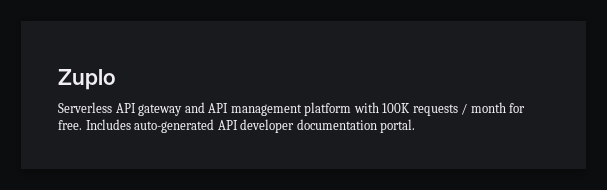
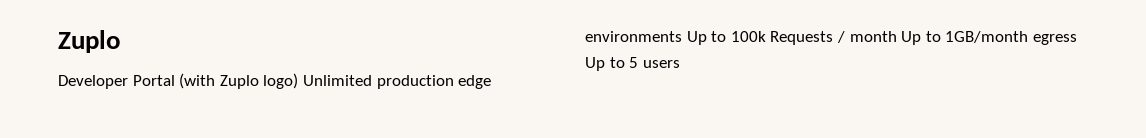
- Serverless API gateway and API management platform with 100K requests / month for free. Includes auto-generated API developer documentation portal.
+ Developer Portal (with Zuplo logo) Unlimited production edge environments Up to 100k Requests / month Up to 1GB/month egress Up to 5 users

